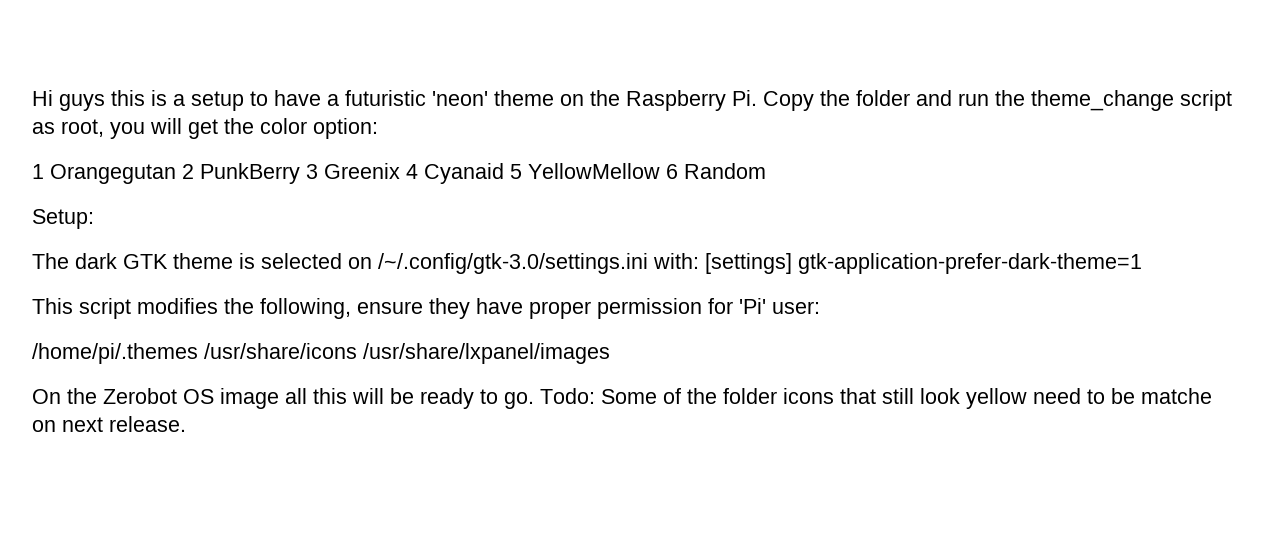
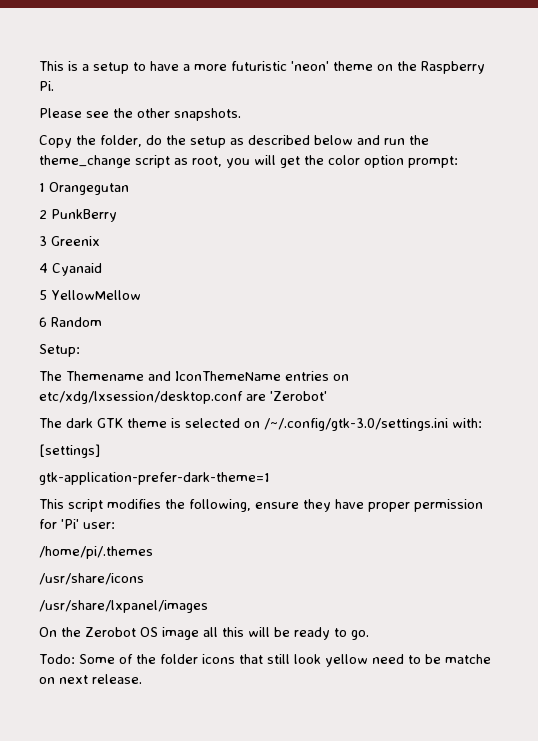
- Hi guys this is a setup to have a futuristic 'neon' theme on the Raspberry Pi. Copy the folder and run the theme_change script as root, you will get the color option:
+ This is a setup to have a more futuristic 'neon' theme on the Raspberry Pi.
+ Please see the other snapshots.
+ Copy the folder, do the setup as described below and run the theme_change script as root, you will get the color option prompt:
- 1 Orangegutan 2 PunkBerry 3 Greenix 4 Cyanaid 5 YellowMellow 6 Random
+ 1 Orangegutan
+ 2 PunkBerry
+ 3 Greenix
+ 4 Cyanaid
+ 5 YellowMellow
+ 6 Random
+ The Themename and IconThemeName entries on etc/xdg/lxsession/desktop.conf are 'Zerobot'
- The dark GTK theme is selected on /~/.config/gtk-3.0/settings.ini with: [settings] gtk-application-prefer-dark-theme=1
+ The dark GTK theme is selected on /~/.config/gtk-3.0/settings.ini with:
+ [settings]
+ gtk-application-prefer-dark-theme=1
- /home/pi/.themes /usr/share/icons /usr/share/lxpanel/images
+ /home/pi/.themes
+ /usr/share/icons
+ /usr/share/lxpanel/images
- On the Zerobot OS image all this will be ready to go. Todo: Some of the folder icons that still look yellow need to be matche on next release.
+ On the Zerobot OS image all this will be ready to go.
+ Todo: Some of the folder icons that still look yellow need to be matche on next release.

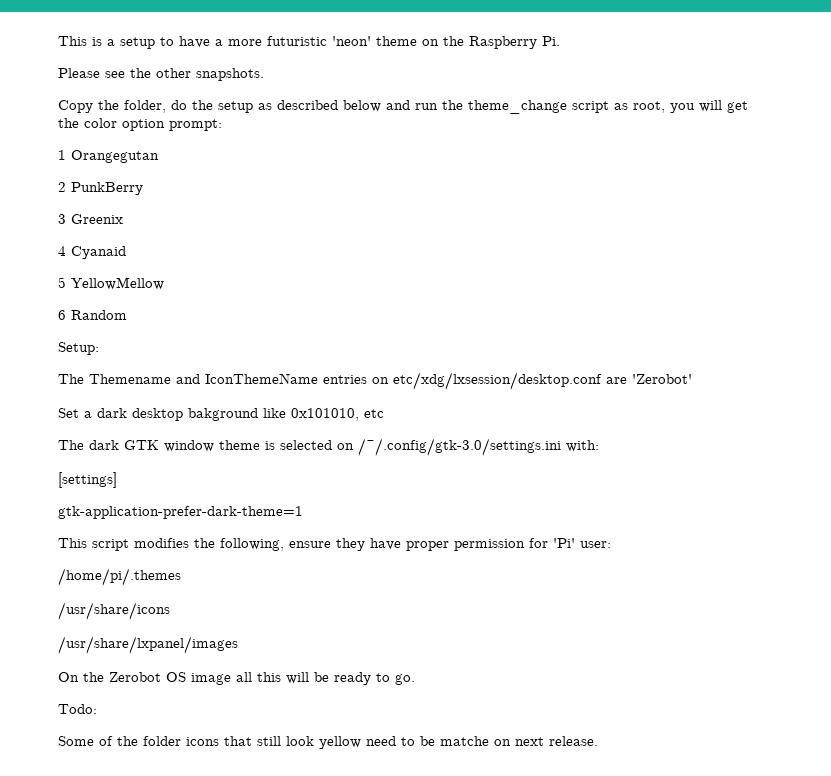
+ Set a dark desktop bakground like 0x101010, etc
- The dark GTK theme is selected on /~/.config/gtk-3.0/settings.ini with:
+ The dark GTK window theme is selected on /~/.config/gtk-3.0/settings.ini with:
- Todo: Some of the folder icons that still look yellow need to be matche on next release.
+ Todo:
+ Some of the folder icons that still look yellow need to be matche on next release.

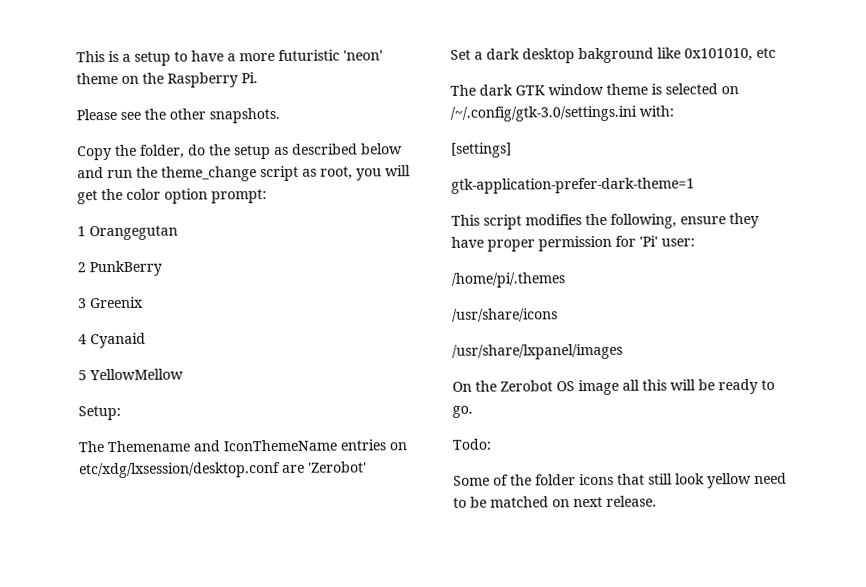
- 6 Random
- Some of the folder icons that still look yellow need to be matche on next release.
+ Some of the folder icons that still look yellow need to be matched on next release.

